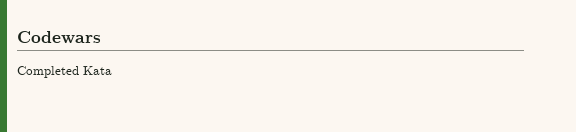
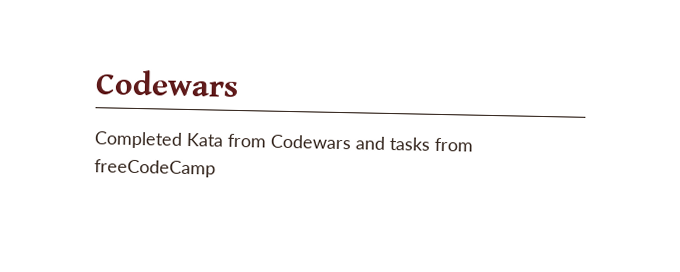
- Completed Kata
+ Completed Kata from Codewars and tasks from freeCodeCamp

